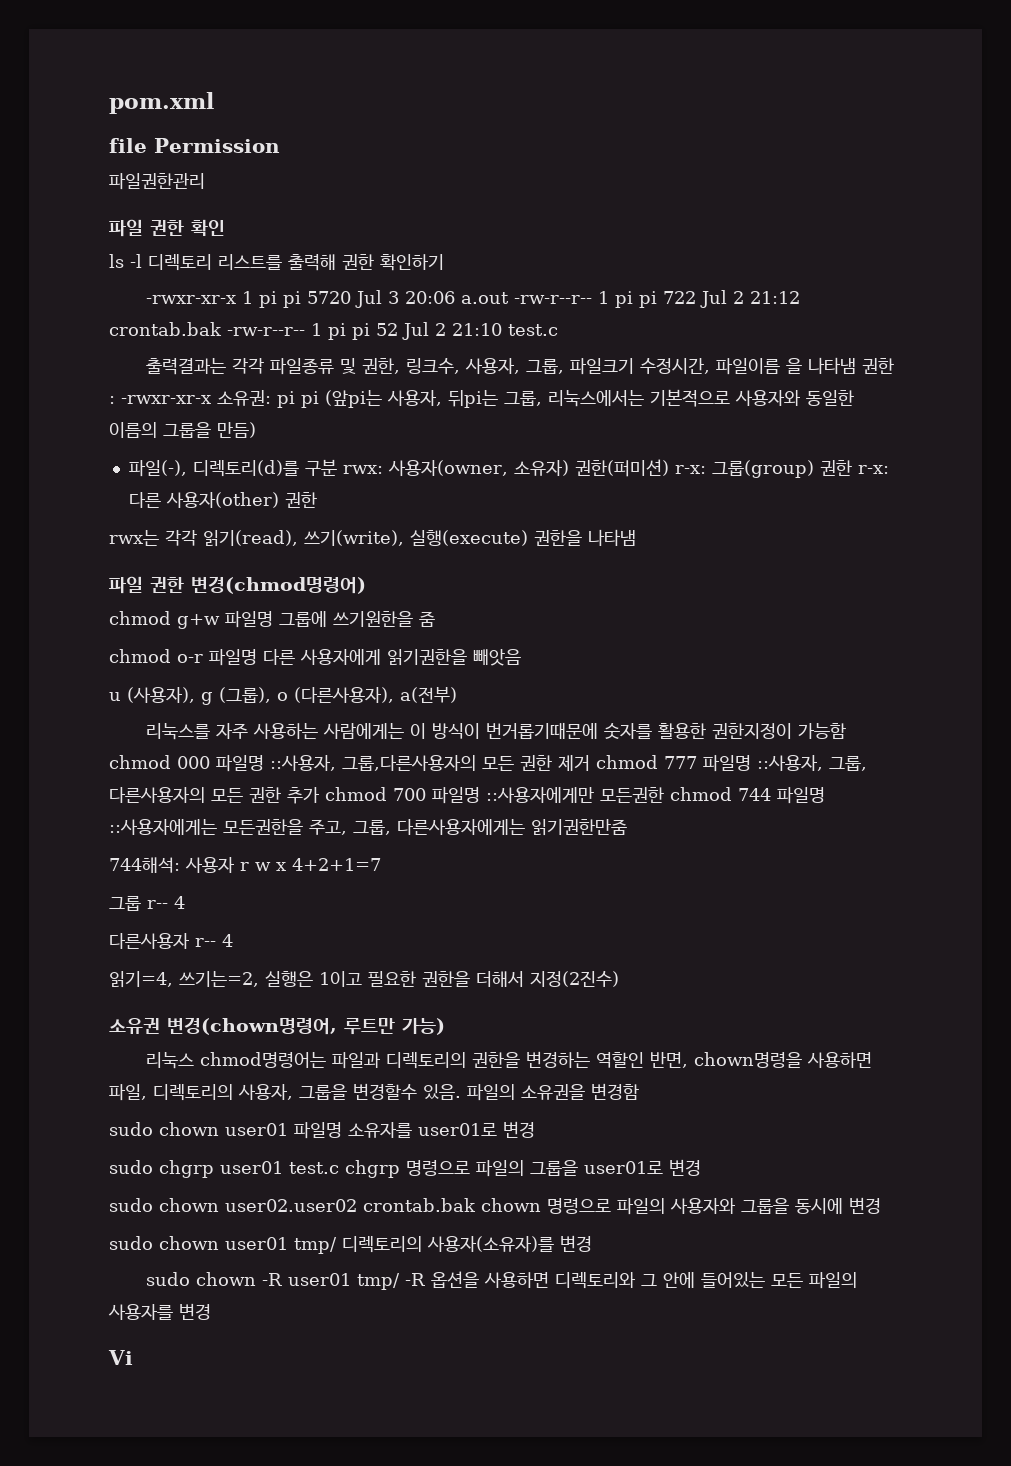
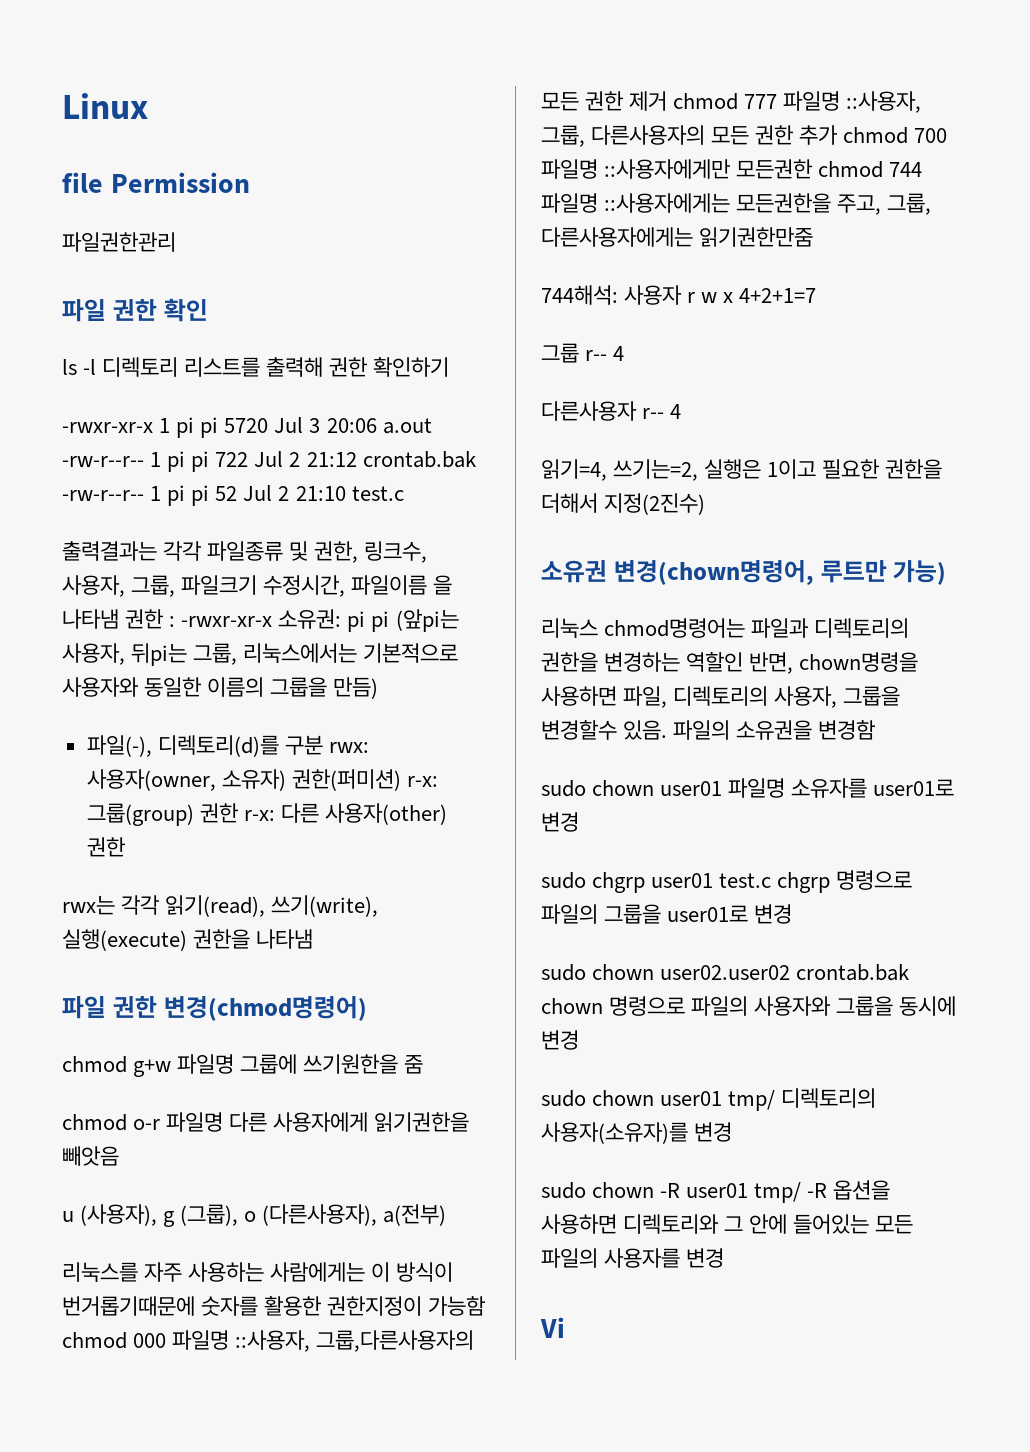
- pom.xml
+ Linux

